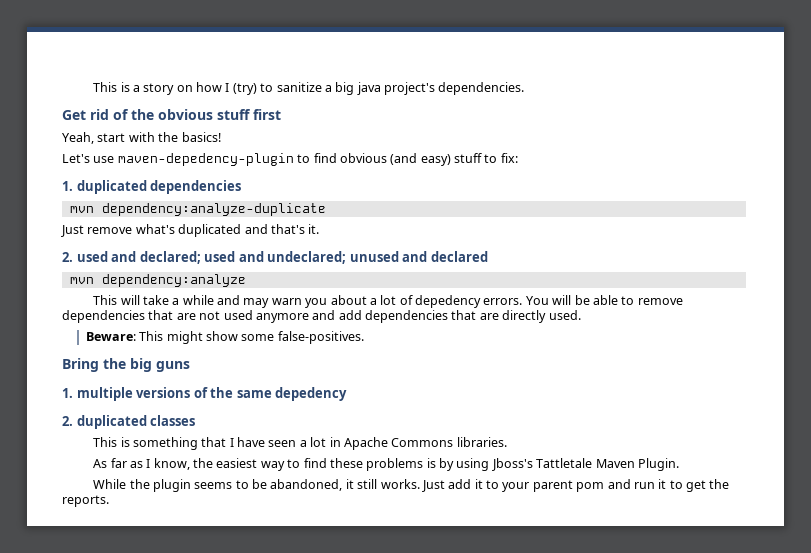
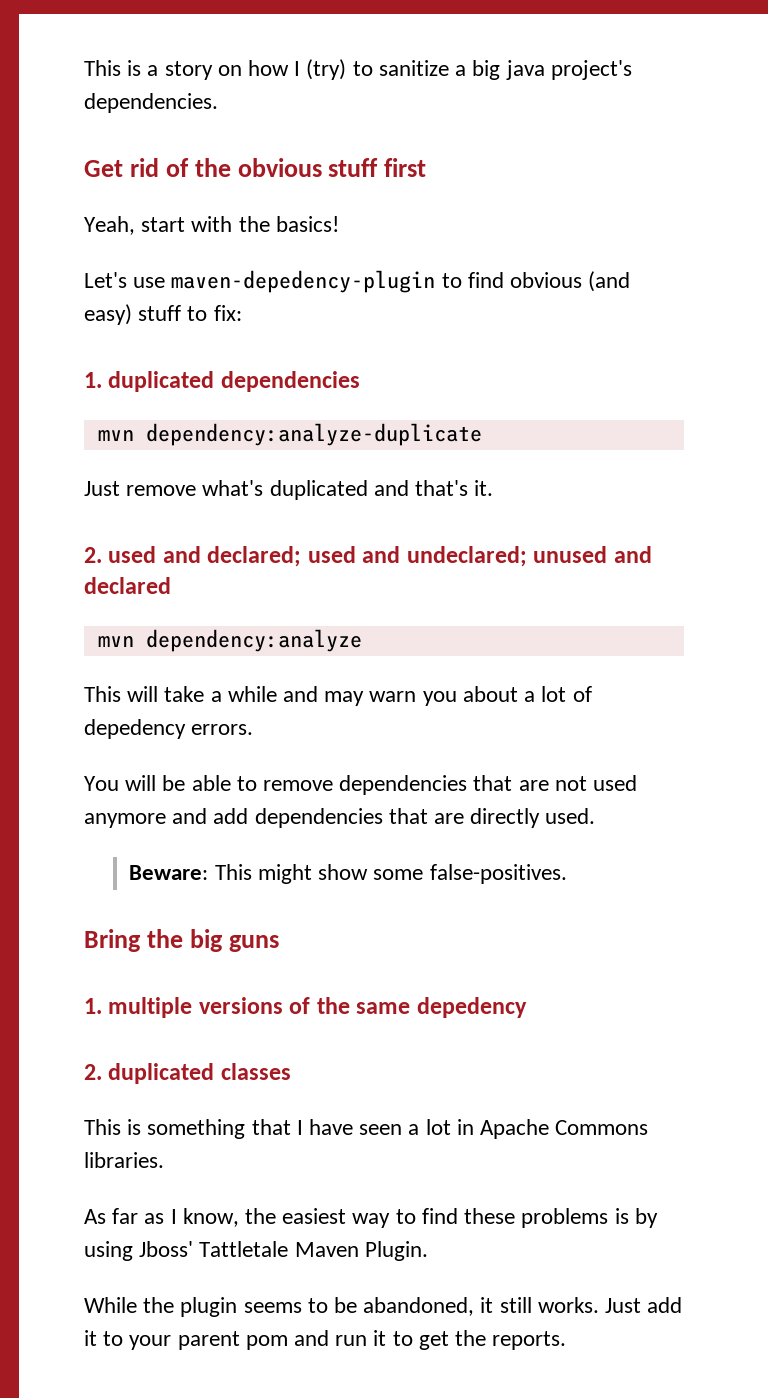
- This will take a while and may warn you about a lot of depedency errors. You will be able to remove dependencies that are not used anymore and add dependencies that are directly used.
+ This will take a while and may warn you about a lot of depedency errors.
+ You will be able to remove dependencies that are not used anymore and add dependencies that are directly used.
- As far as I know, the easiest way to find these problems is by using Jboss's Tattletale Maven Plugin.
+ As far as I know, the easiest way to find these problems is by using Jboss' Tattletale Maven Plugin.

